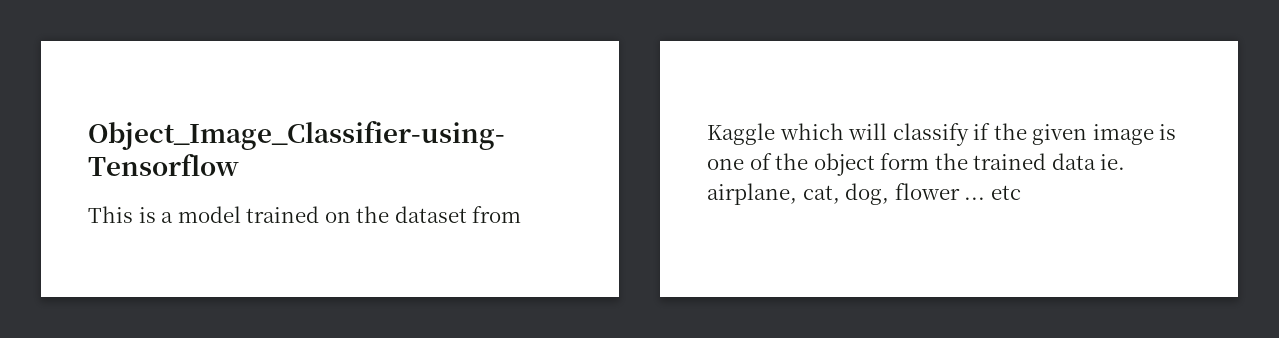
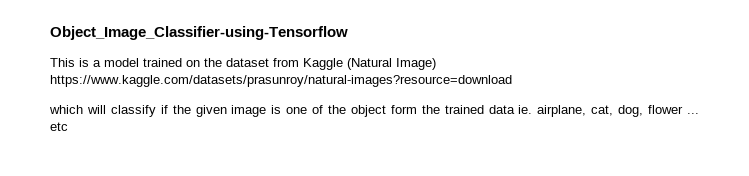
- This is a model trained on the dataset from Kaggle which will classify if the given image is one of the object form the trained data ie. airplane, cat, dog, flower ... etc
+ This is a model trained on the dataset from Kaggle (Natural Image) https://www.kaggle.com/datasets/prasunroy/natural-images?resource=download
+ which will classify if the given image is one of the object form the trained data ie. airplane, cat, dog, flower ... etc

